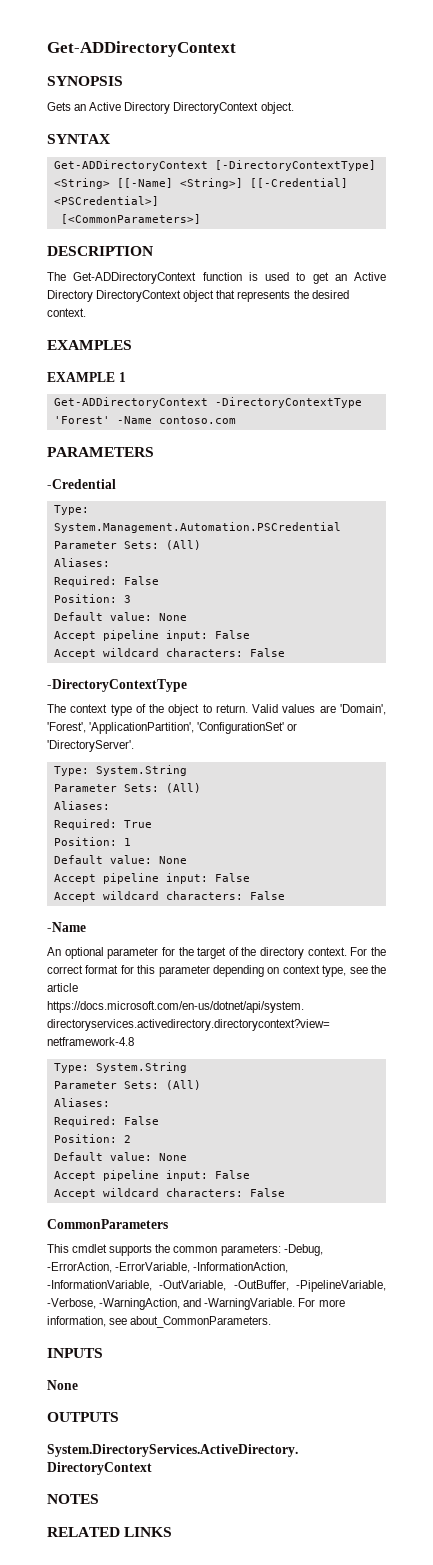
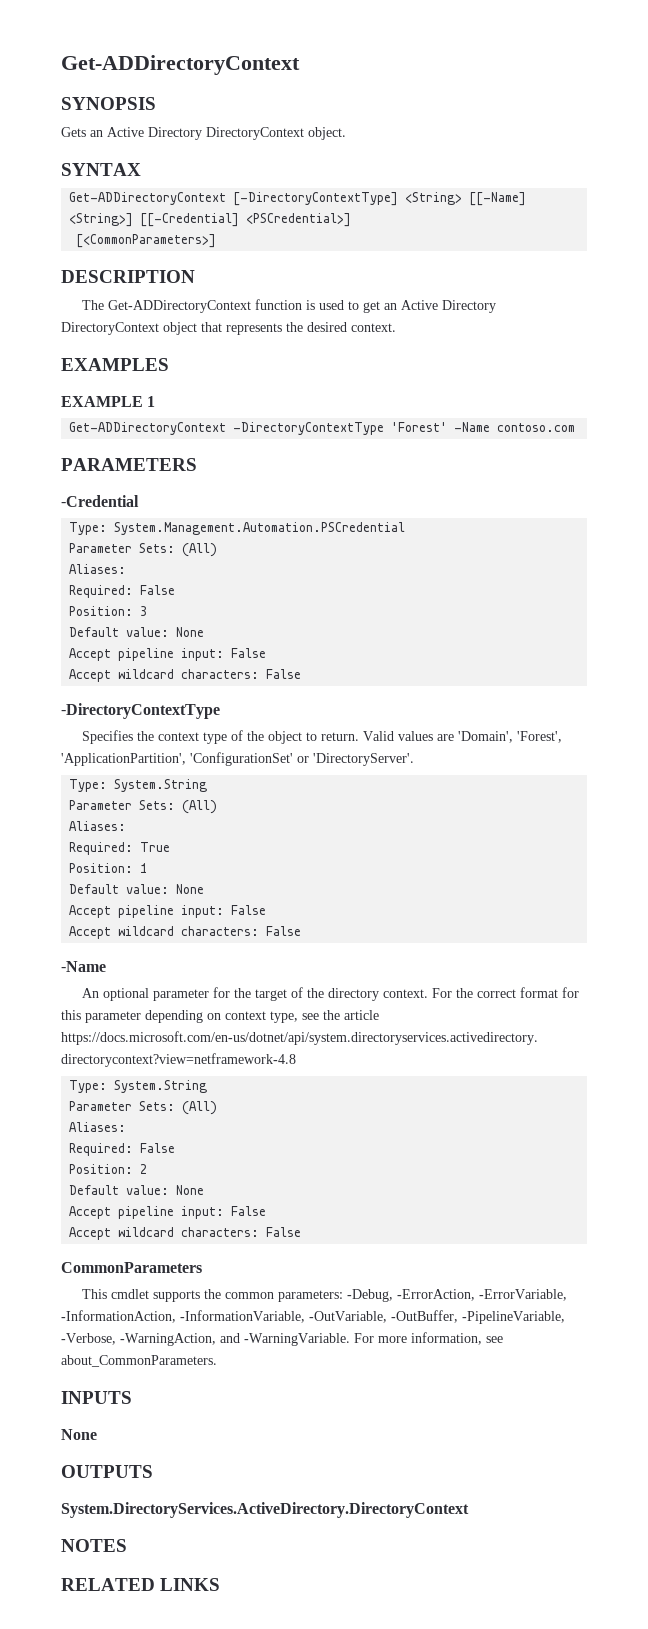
- The context type of the object to return.
+ Specifies the context type of the object to return.

